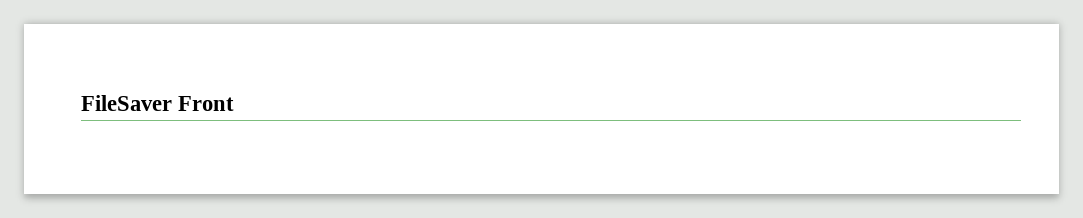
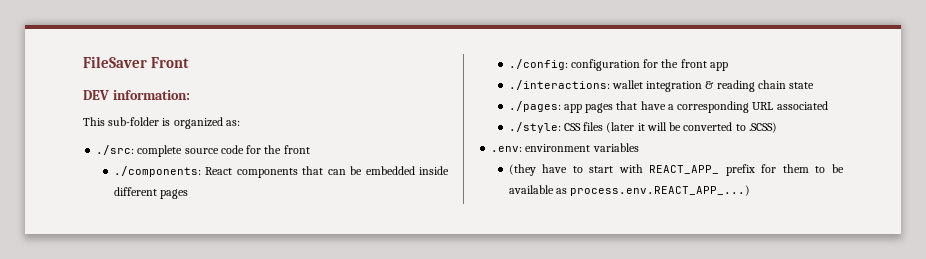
+ DEV information:
+ This sub-folder is organized as:
+ ./src: complete source code for the front
+ ./components: React components that can be embedded inside different pages
+ ./config: configuration for the front app
+ ./interactions: wallet integration & reading chain state
+ ./pages: app pages that have a corresponding URL associated
+ ./style: CSS files (later it will be converted to .SCSS)
+ .env: environment variables
+ (they have to start with REACT_APP_ prefix for them to be available as process.env.REACT_APP_...)

